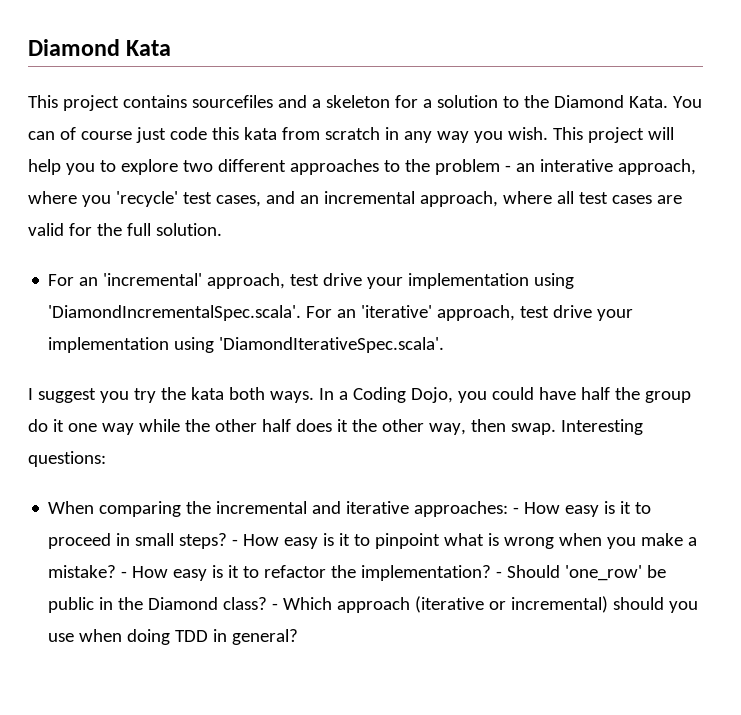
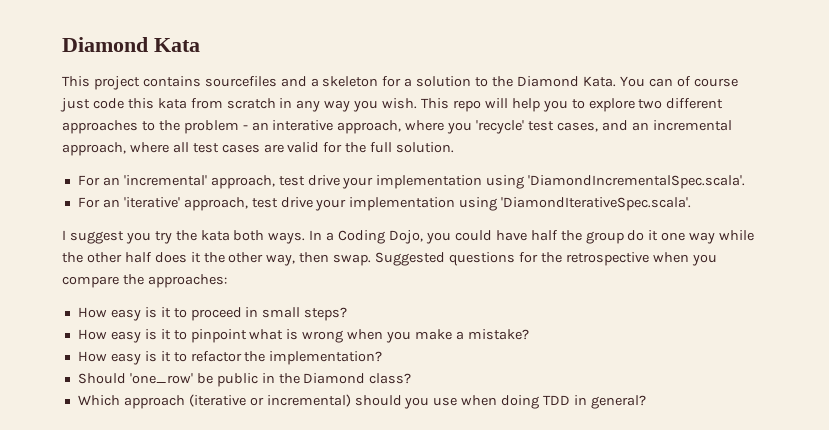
- This project will help you to explore two different approaches to the problem - an interative approach, where you 'recycle' test cases, and an incremental approach, where all test cases are valid for the full solution.
+ This repo will help you to explore two different approaches to the problem - an interative approach, where you 'recycle' test cases, and an incremental approach, where all test cases are valid for the full solution.
- For an 'incremental' approach, test drive your implementation using 'DiamondIncrementalSpec.scala'. For an 'iterative' approach, test drive your implementation using 'DiamondIterativeSpec.scala'.
+ For an 'incremental' approach, test drive your implementation using 'DiamondIncrementalSpec.scala'.
+ For an 'iterative' approach, test drive your implementation using 'DiamondIterativeSpec.scala'.
- Interesting questions:
- When comparing the incremental and iterative approaches: - How easy is it to proceed in small steps? - How easy is it to pinpoint what is wrong when you make a mistake? - How easy is it to refactor the implementation? - Should 'one_row' be public in the Diamond class? - Which approach (iterative or incremental) should you use when doing TDD in general?
+ Suggested questions for the retrospective when you compare the approaches:
+ How easy is it to proceed in small steps?
+ How easy is it to pinpoint what is wrong when you make a mistake?
+ How easy is it to refactor the implementation?
+ Should 'one_row' be public in the Diamond class?
+ Which approach (iterative or incremental) should you use when doing TDD in general?

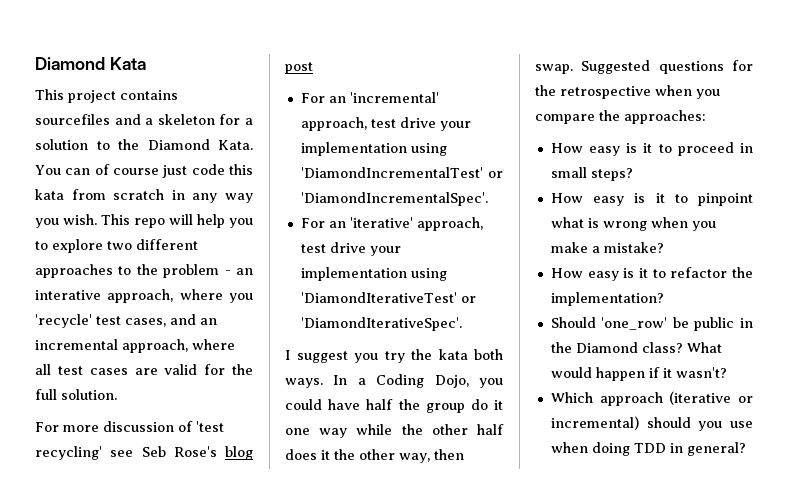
+ For more discussion of 'test recycling' see Seb Rose's blog post
- For an 'incremental' approach, test drive your implementation using 'DiamondIncrementalSpec.scala'.
+ For an 'incremental' approach, test drive your implementation using 'DiamondIncrementalTest' or 'DiamondIncrementalSpec'.
- For an 'iterative' approach, test drive your implementation using 'DiamondIterativeSpec.scala'.
+ For an 'iterative' approach, test drive your implementation using 'DiamondIterativeTest' or 'DiamondIterativeSpec'.
+ What would happen if it wasn't?

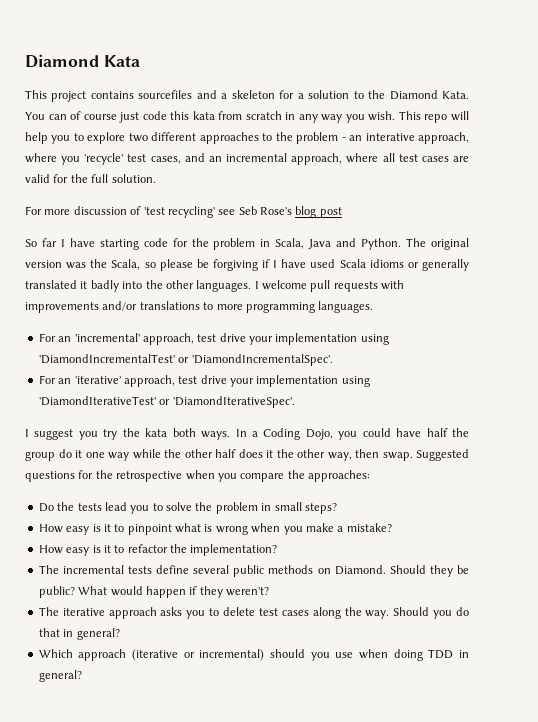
+ So far I have starting code for the problem in Scala, Java and Python. The original version was the Scala, so please be forgiving if I have used Scala idioms or generally translated it badly into the other languages. I welcome pull requests with improvements and/or translations to more programming languages.
- How easy is it to proceed in small steps?
+ Do the tests lead you to solve the problem in small steps?
- Should 'one_row' be public in the Diamond class? What would happen if it wasn't?
+ The incremental tests define several public methods on Diamond. Should they be public? What would happen if they weren't?
+ The iterative approach asks you to delete test cases along the way. Should you do that in general?

